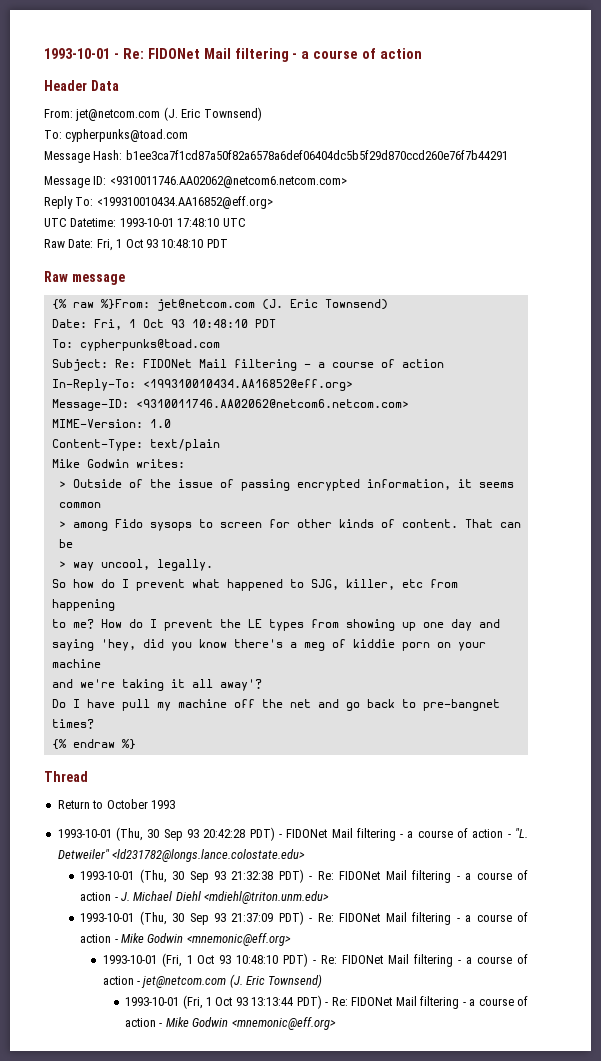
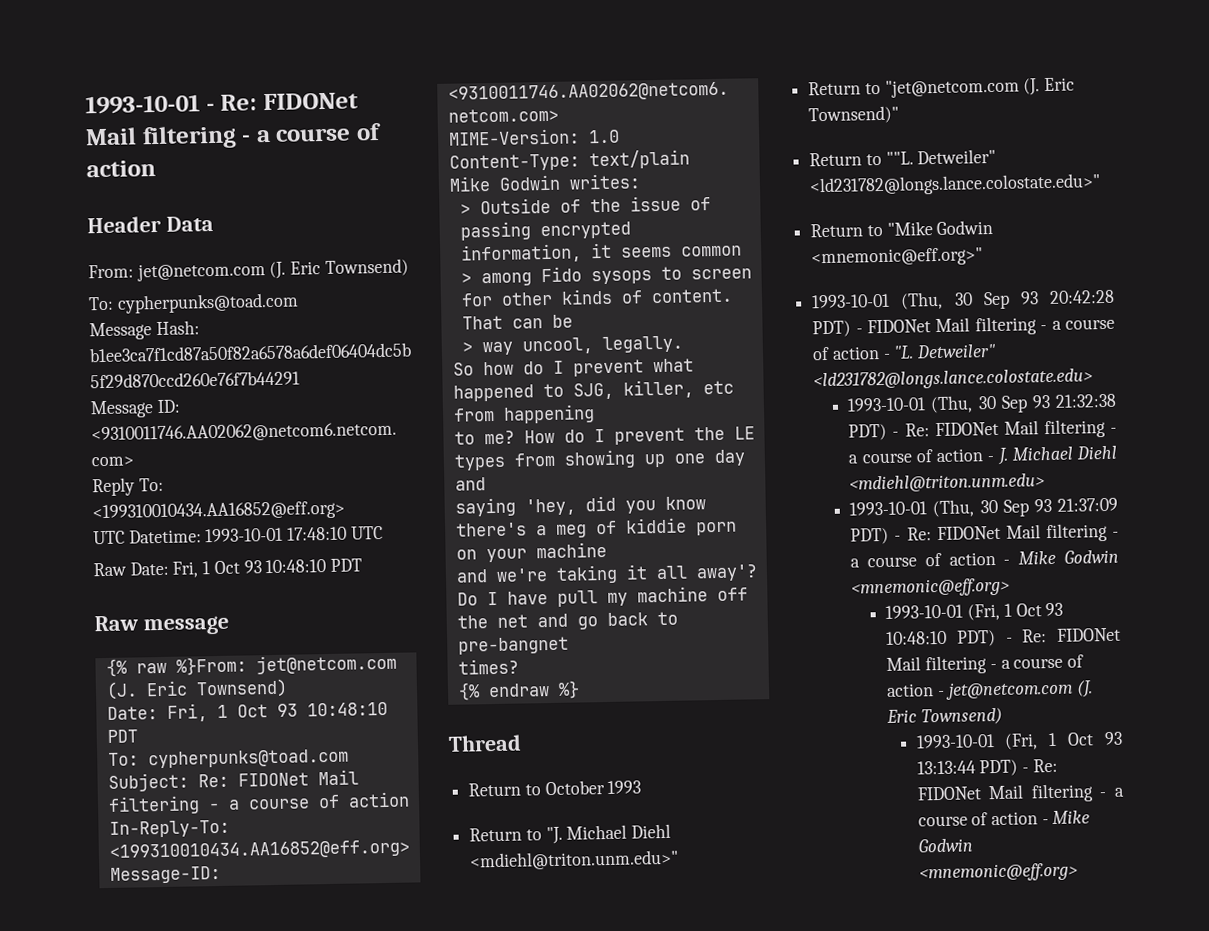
+ Return to "J. Michael Diehl <mdiehl@triton.unm.edu>"
+ Return to "jet@netcom.com (J. Eric Townsend)"
+ Return to ""L. Detweiler" <ld231782@longs.lance.colostate.edu>"
+ Return to "Mike Godwin <mnemonic@eff.org>"

